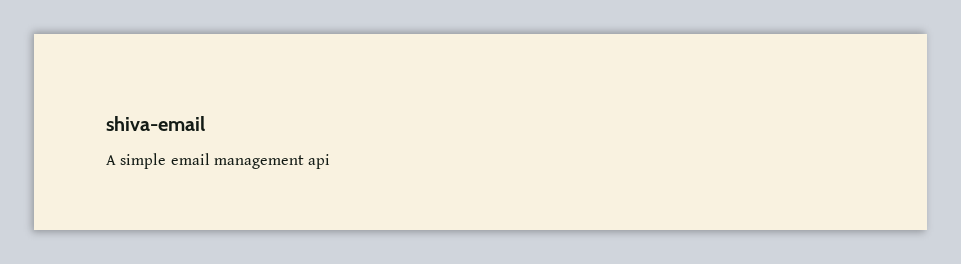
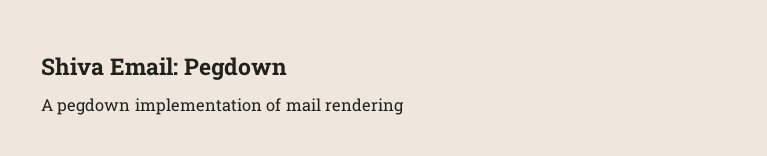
- shiva-email
- A simple email management api
+ Shiva Email: Pegdown
+ A pegdown implementation of mail rendering

